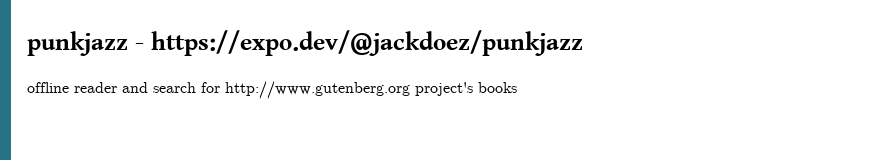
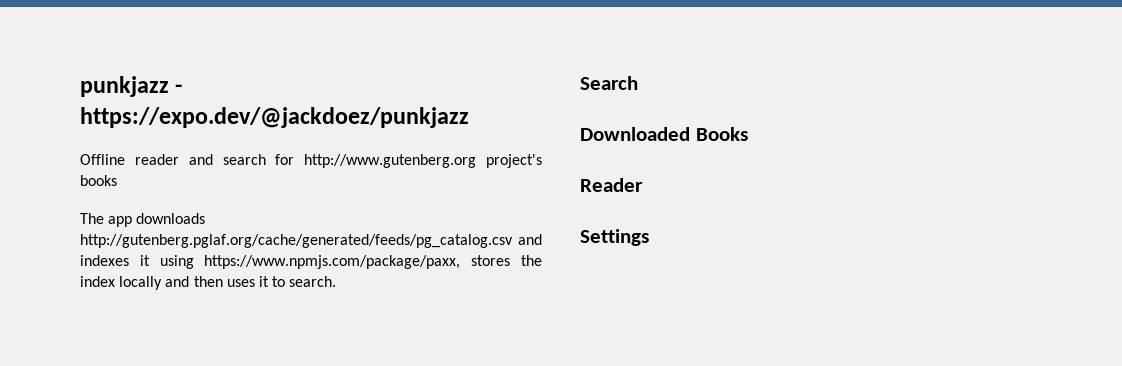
- offline reader and search for http://www.gutenberg.org project's books
+ Offline reader and search for http://www.gutenberg.org project's books
+ The app downloads http://gutenberg.pglaf.org/cache/generated/feeds/pg_catalog.csv and indexes it using https://www.npmjs.com/package/paxx, stores the index locally and then uses it to search.
+ Search
+ Downloaded Books
+ Reader
+ Settings

